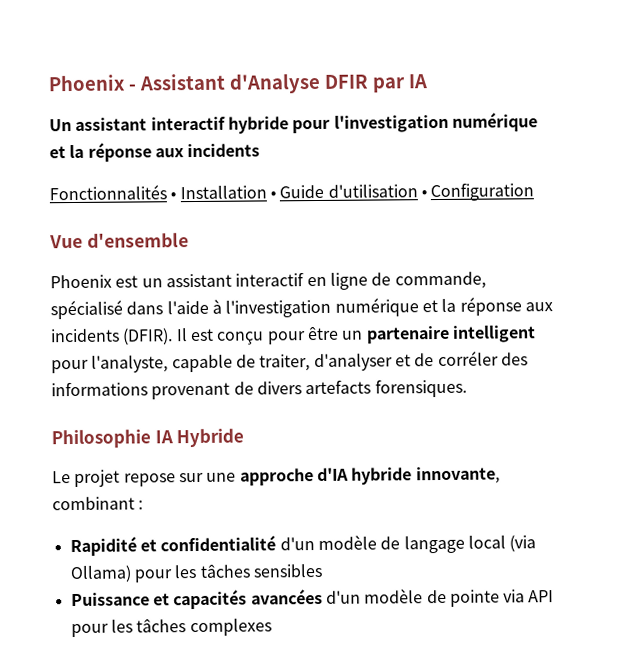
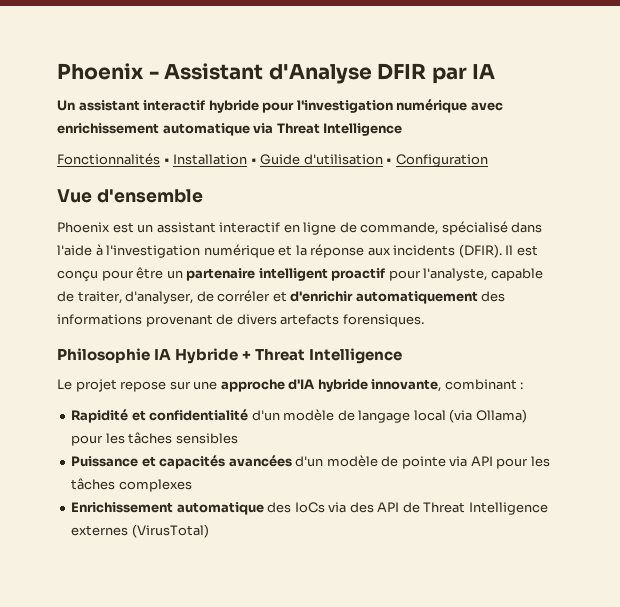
- Un assistant interactif hybride pour l'investigation numérique et la réponse aux incidents
+ Un assistant interactif hybride pour l'investigation numérique avec enrichissement automatique via Threat Intelligence
- Il est conçu pour être un partenaire intelligent pour l'analyste, capable de traiter, d'analyser et de corréler des informations provenant de divers artefacts forensiques.
+ Il est conçu pour être un partenaire intelligent proactif pour l'analyste, capable de traiter, d'analyser, de corréler et d'enrichir automatiquement des informations provenant de divers artefacts forensiques.
- Philosophie IA Hybride
+ Philosophie IA Hybride + Threat Intelligence
+ Enrichissement automatique des IoCs via des API de Threat Intelligence externes (VirusTotal)

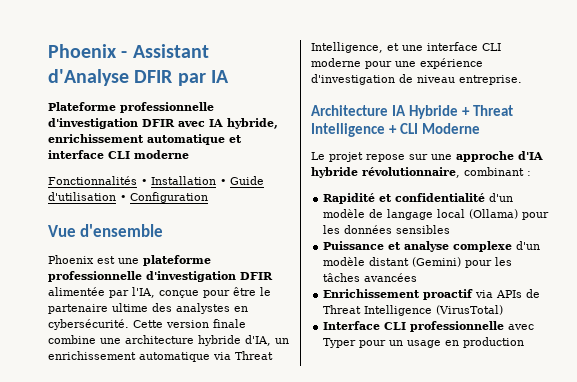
- Un assistant interactif hybride pour l'investigation numérique avec enrichissement automatique via Threat Intelligence
+ Plateforme professionnelle d'investigation DFIR avec IA hybride, enrichissement automatique et interface CLI moderne
- Phoenix est un assistant interactif en ligne de commande, spécialisé dans l'aide à l'investigation numérique et la réponse aux incidents (DFIR). Il est conçu pour être un partenaire intelligent proactif pour l'analyste, capable de traiter, d'analyser, de corréler et d'enrichir automatiquement des informations provenant de divers artefacts forensiques.
- Philosophie IA Hybride + Threat Intelligence
+ Phoenix est une plateforme professionnelle d'investigation DFIR alimentée par l'IA, conçue pour être le partenaire ultime des analystes en cybersécurité. Cette version finale combine une architecture hybride d'IA, un enrichissement automatique via Threat Intelligence, et une interface CLI moderne pour une expérience d'investigation de niveau entreprise.
+ Architecture IA Hybride + Threat Intelligence + CLI Moderne
- Le projet repose sur une approche d'IA hybride innovante, combinant :
+ Le projet repose sur une approche d'IA hybride révolutionnaire, combinant :
- Rapidité et confidentialité d'un modèle de langage local (via Ollama) pour les tâches sensibles
+ Rapidité et confidentialité d'un modèle de langage local (Ollama) pour les données sensibles
- Puissance et capacités avancées d'un modèle de pointe via API pour les tâches complexes
+ Puissance et analyse complexe d'un modèle distant (Gemini) pour les tâches avancées
- Enrichissement automatique des IoCs via des API de Threat Intelligence externes (VirusTotal)
+ Enrichissement proactif via APIs de Threat Intelligence (VirusTotal)
+ Interface CLI professionnelle avec Typer pour un usage en production

